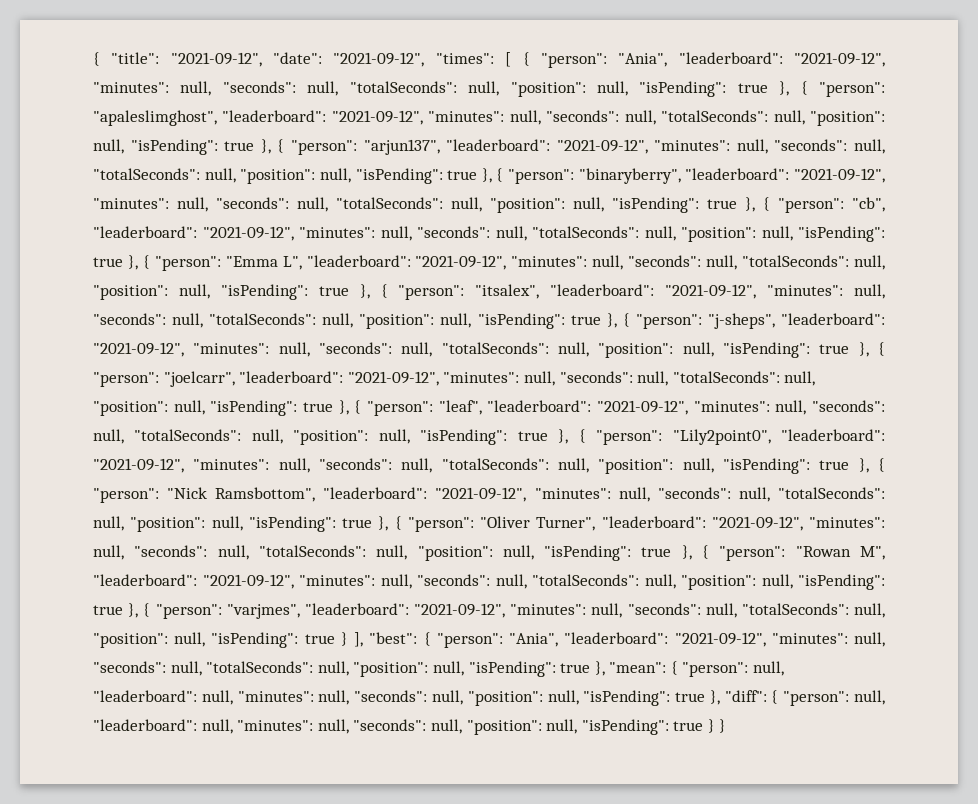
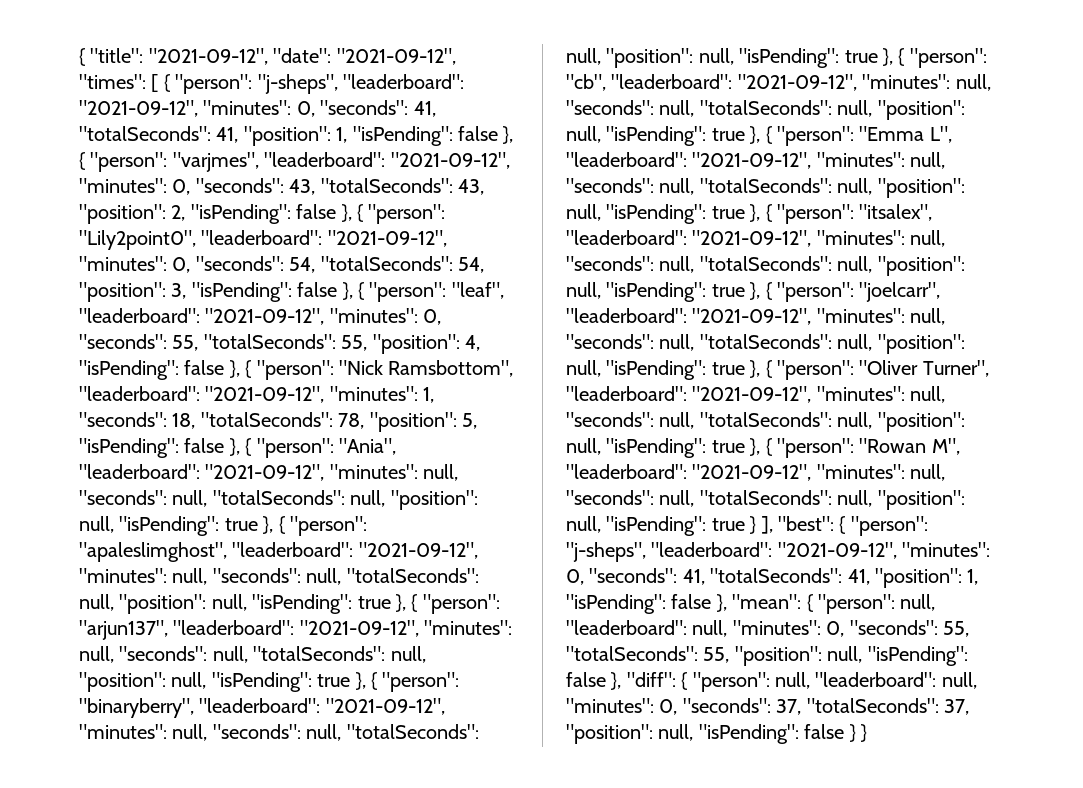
+ "j-sheps", "leaderboard": "2021-09-12", "minutes": 0, "seconds": 41, "totalSeconds": 41, "position": 1, "isPending": false }, { "person": "varjmes", "leaderboard": "2021-09-12", "minutes": 0, "seconds": 43, "totalSeconds": 43, "position": 2, "isPending": false }, { "person": "Lily2point0", "leaderboard": "2021-09-12", "minutes": 0, "seconds": 54, "totalSeconds": 54, "position": 3, "isPending": false }, { "person": "leaf", "leaderboard": "2021-09-12", "minutes": 0, "seconds": 55, "totalSeconds": 55, "position": 4, "isPending": false }, { "person": "Nick Ramsbottom", "leaderboard": "2021-09-12", "minutes": 1, "seconds": 18, "totalSeconds": 78, "position": 5, "isPending": false }, { "person":
- "j-sheps", "leaderboard": "2021-09-12", "minutes": null, "seconds": null, "totalSeconds": null, "position": null, "isPending": true }, { "person":
- "leaf", "leaderboard": "2021-09-12", "minutes": null, "seconds": null, "totalSeconds": null, "position": null, "isPending": true }, { "person": "Lily2point0", "leaderboard": "2021-09-12", "minutes": null, "seconds": null, "totalSeconds": null, "position": null, "isPending": true }, { "person": "Nick Ramsbottom", "leaderboard": "2021-09-12", "minutes": null, "seconds": null, "totalSeconds": null, "position": null, "isPending": true }, { "person":
- true }, { "person": "varjmes", "leaderboard": "2021-09-12", "minutes": null, "seconds": null, "totalSeconds": null, "position": null, "isPending": true } ], "best":
+ true } ], "best":
- "Ania", "leaderboard": "2021-09-12", "minutes": null, "seconds": null, "totalSeconds": null, "position": null, "isPending": true }, "mean":
+ "j-sheps", "leaderboard": "2021-09-12", "minutes": 0, "seconds": 41, "totalSeconds": 41, "position": 1, "isPending": false }, "mean":
- null, "seconds": null, "position": null, "isPending": true }, "diff":
+ 0, "seconds": 55, "totalSeconds": 55, "position": null, "isPending": false }, "diff":
- null, "seconds": null, "position": null, "isPending": true } }
+ 0, "seconds": 37, "totalSeconds": 37, "position": null, "isPending": false } }

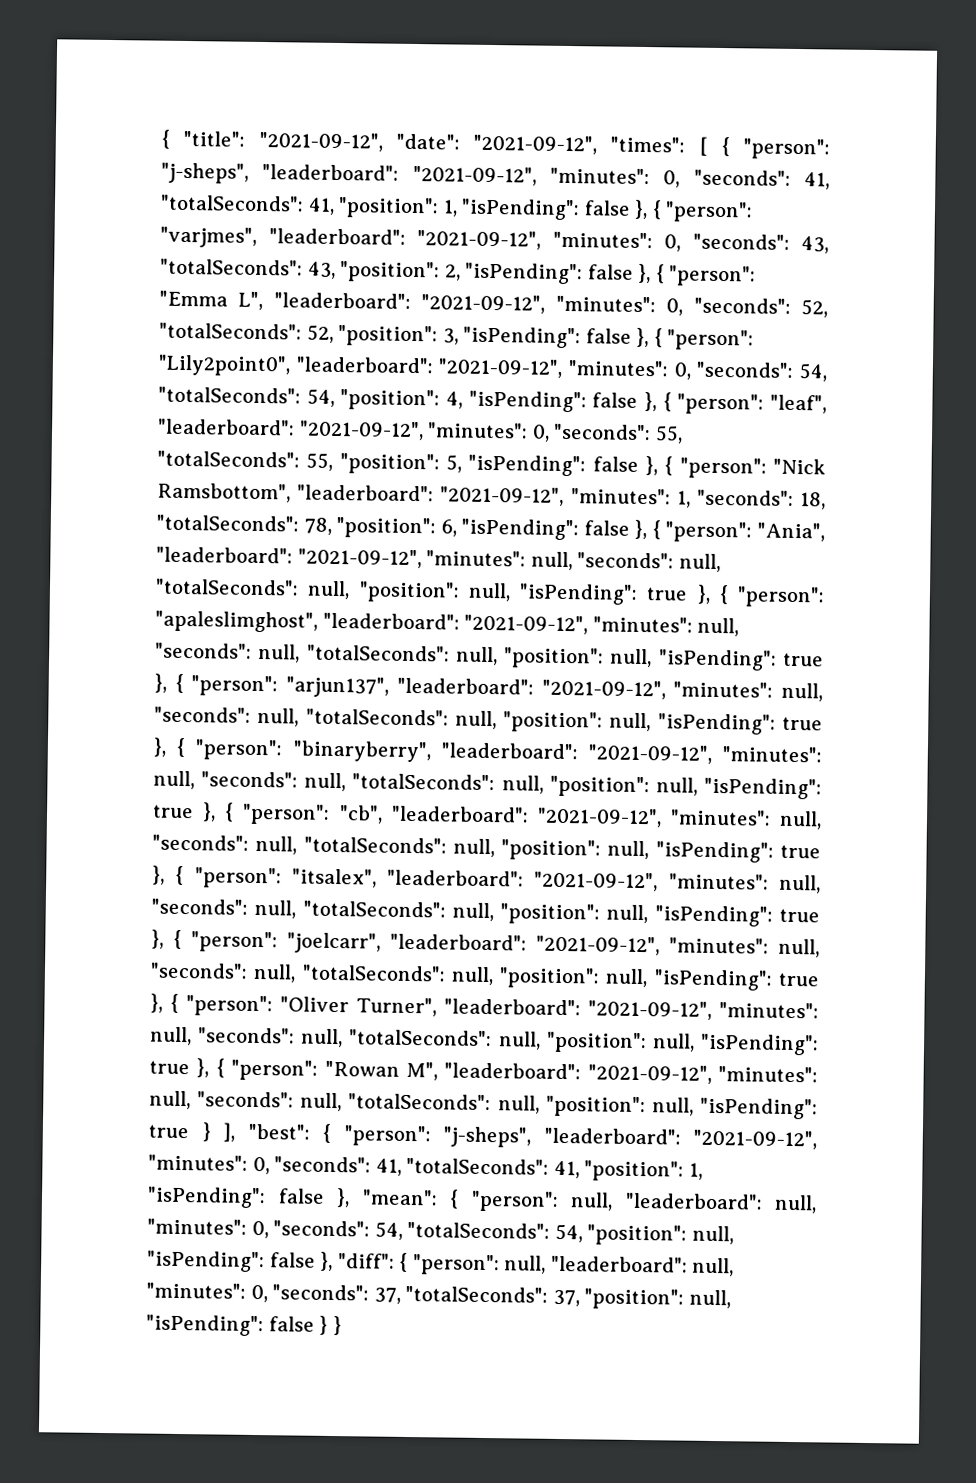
+ "Emma L", "leaderboard": "2021-09-12", "minutes": 0, "seconds": 52, "totalSeconds": 52, "position": 3, "isPending": false }, { "person":
- 3, "isPending":
+ 4, "isPending":
- 4, "isPending":
+ 5, "isPending":
- 5, "isPending":
+ 6, "isPending":
- "Emma L", "leaderboard": "2021-09-12", "minutes": null, "seconds": null, "totalSeconds": null, "position": null, "isPending": true }, { "person":
- null, "minutes": 0, "seconds": 55, "totalSeconds": 55, "position":
+ null, "minutes": 0, "seconds": 54, "totalSeconds": 54, "position":

